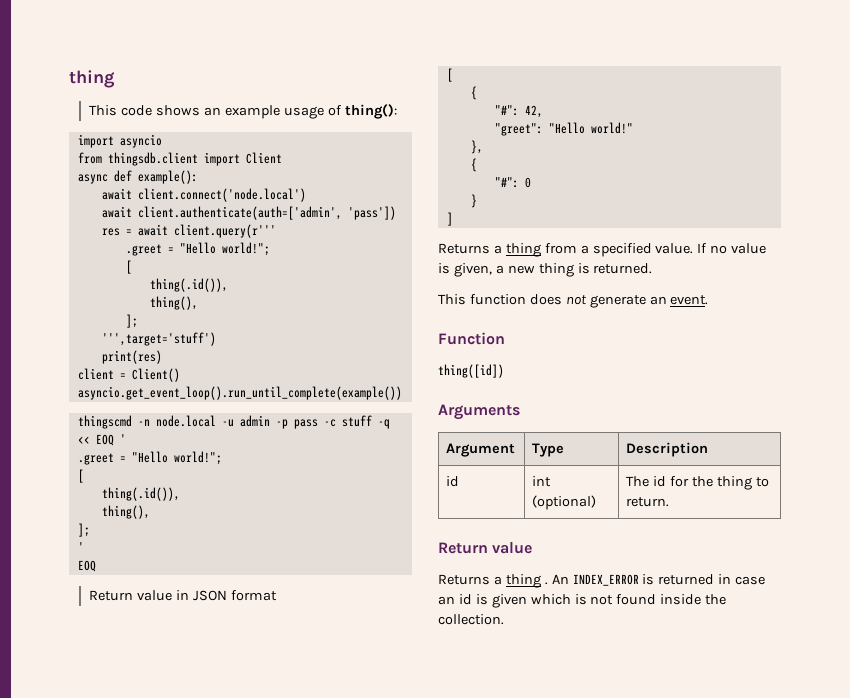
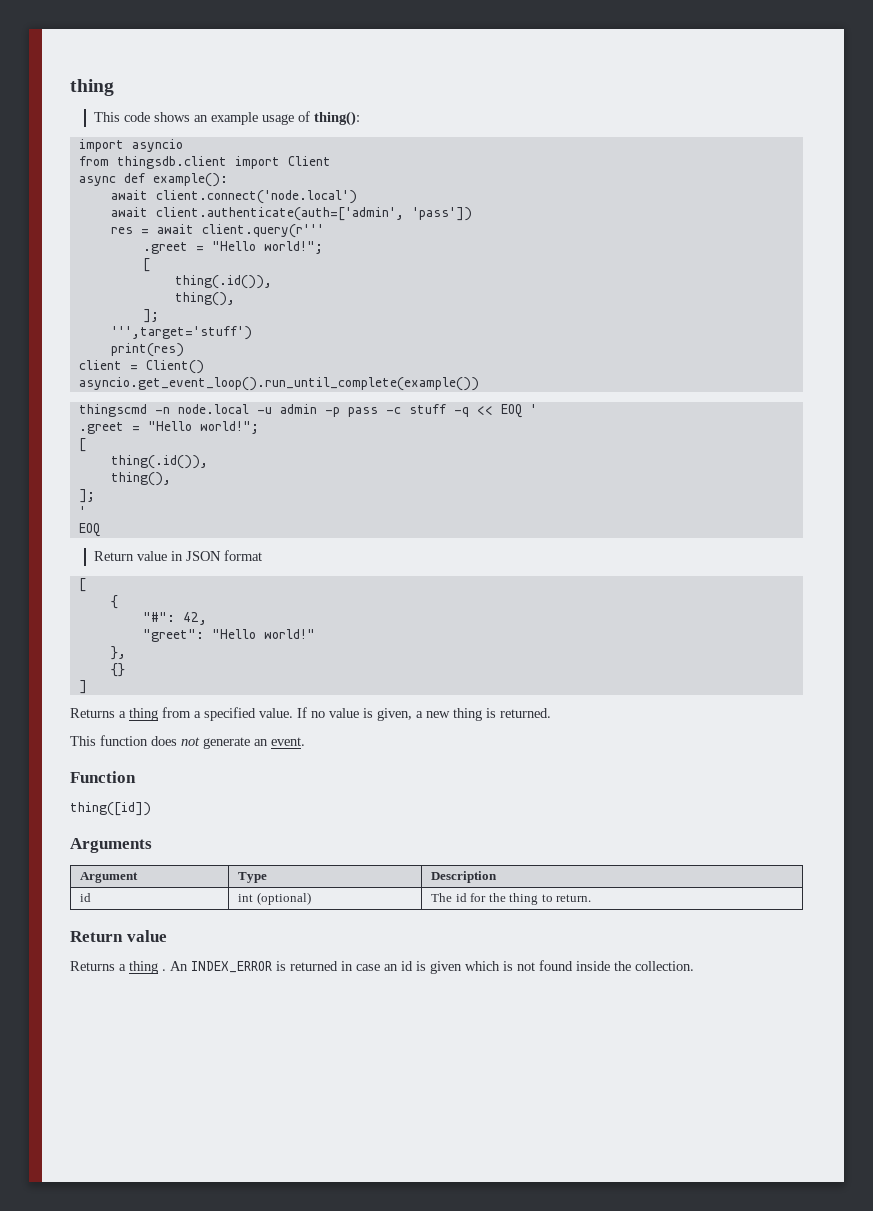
  },
- {
- "#": 0
- }
+ {}

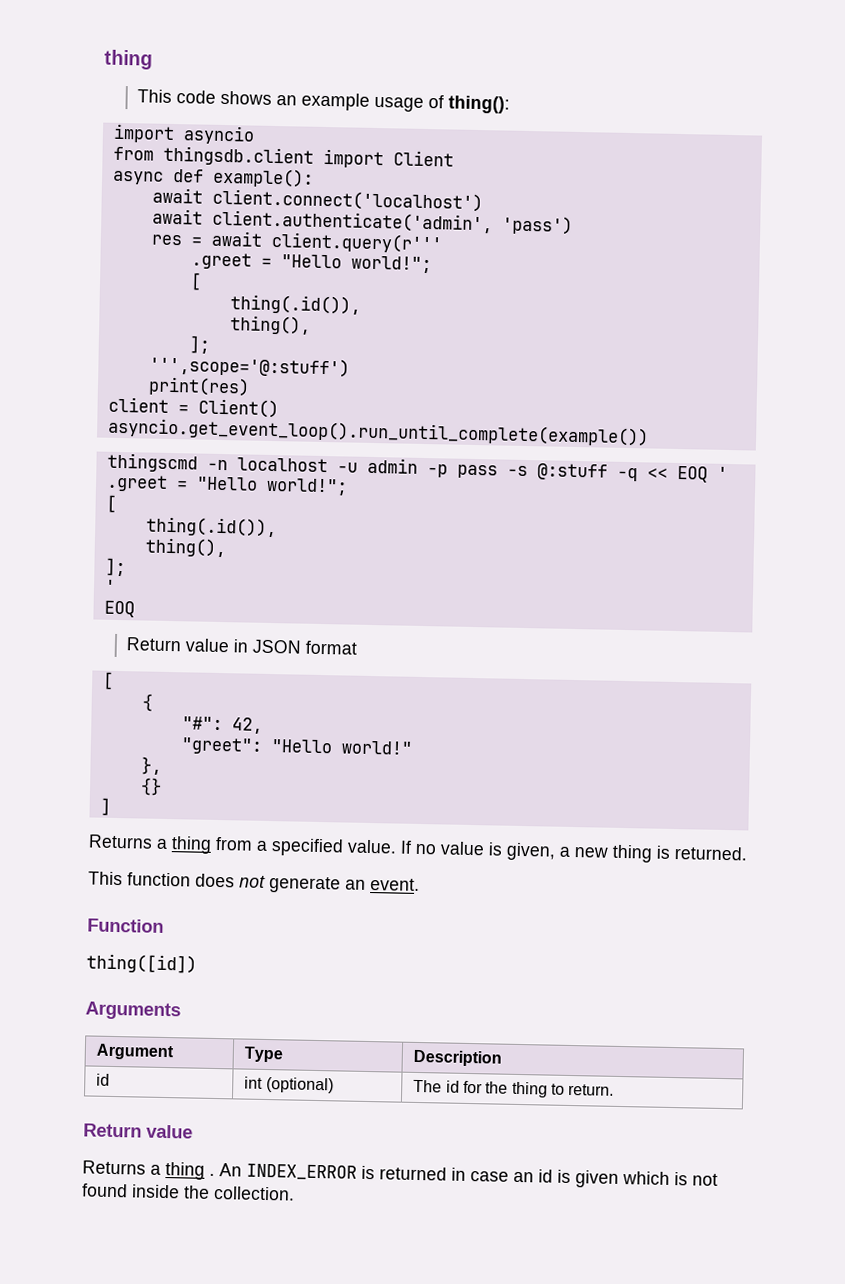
- await client.connect('node.local')
- await client.authenticate(auth=['admin', 'pass'])
+ await client.connect('localhost')
+ await client.authenticate('admin', 'pass')
- ''',target='stuff')
+ ''',scope='@:stuff')
- thingscmd -n node.local -u admin -p pass -c stuff -q << EOQ '
+ thingscmd -n localhost -u admin -p pass -s @:stuff -q << EOQ '

